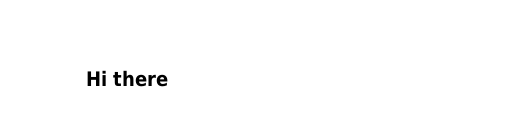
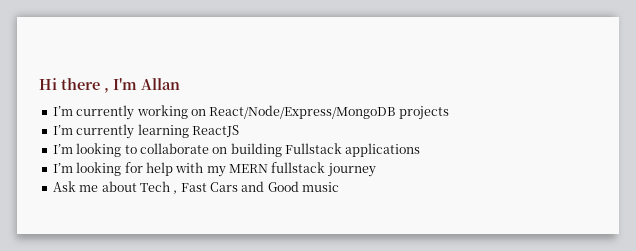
- Hi there
+ Hi there , I'm Allan
+ I’m currently working on React/Node/Express/MongoDB projects
+ I’m currently learning ReactJS
+ I’m looking to collaborate on building Fullstack applications
+ I’m looking for help with my MERN fullstack journey
+ Ask me about Tech , Fast Cars and Good music

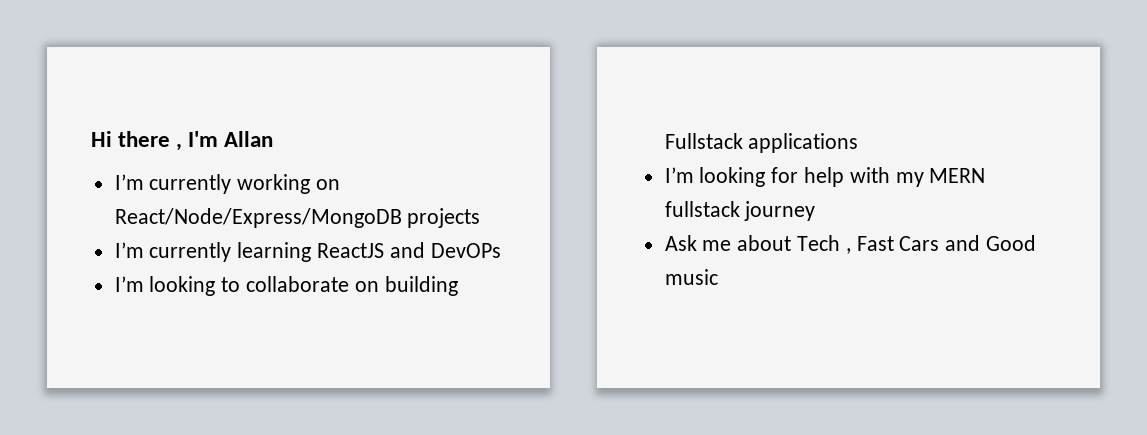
- I’m currently learning ReactJS
+ I’m currently learning ReactJS and DevOPs

